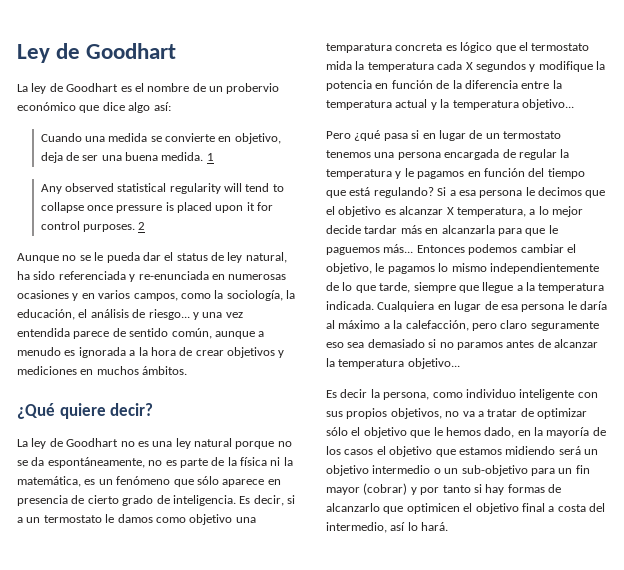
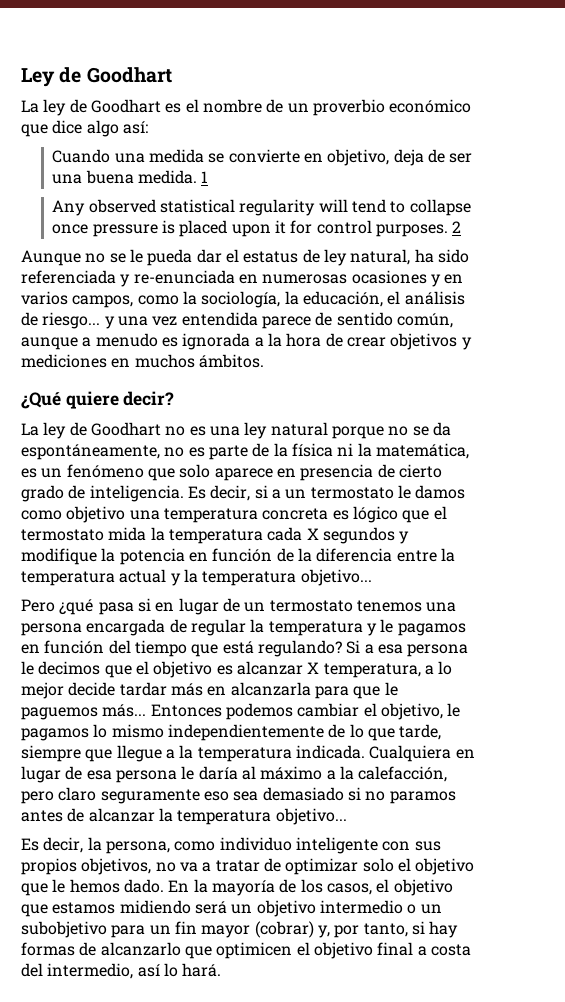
- La ley de Goodhart es el nombre de un probervio económico que dice algo así:
+ La ley de Goodhart es el nombre de un proverbio económico que dice algo así:
- Aunque no se le pueda dar el status de ley natural, ha sido referenciada y re-enunciada en numerosas ocasiones y en varios campos, como la sociología, la educación, el análisis de riesgo... y una vez entendida parece de sentido común, aunque a menudo es ignorada a la hora de crear objetivos y mediciones en muchos ámbitos.
+ Aunque no se le pueda dar el estatus de ley natural, ha sido referenciada y re-enunciada en numerosas ocasiones y en varios campos, como la sociología, la educación, el análisis de riesgo... y una vez entendida parece de sentido común, aunque a menudo es ignorada a la hora de crear objetivos y mediciones en muchos ámbitos.
- La ley de Goodhart no es una ley natural porque no se da espontáneamente, no es parte de la física ni la matemática, es un fenómeno que sólo aparece en presencia de cierto grado de inteligencia.
+ La ley de Goodhart no es una ley natural porque no se da espontáneamente, no es parte de la física ni la matemática, es un fenómeno que solo aparece en presencia de cierto grado de inteligencia.
- Es decir, si a un termostato le damos como objetivo una temparatura concreta es lógico que el termostato mida la temperatura cada X segundos y modifique la potencia en función de la diferencia entre la temperatura actual y la temperatura objetivo...
+ Es decir, si a un termostato le damos como objetivo una temperatura concreta es lógico que el termostato mida la temperatura cada X segundos y modifique la potencia en función de la diferencia entre la temperatura actual y la temperatura objetivo...
- Es decir la persona, como individuo inteligente con sus propios objetivos, no va a tratar de optimizar sólo el objetivo que le hemos dado, en la mayoría de los casos el objetivo que estamos midiendo será un objetivo intermedio o un sub-objetivo para un fin mayor (cobrar) y por tanto si hay formas de alcanzarlo que optimicen el objetivo final a costa del intermedio, así lo hará.
+ Es decir, la persona, como individuo inteligente con sus propios objetivos, no va a tratar de optimizar solo el objetivo que le hemos dado. En la mayoría de los casos, el objetivo que estamos midiendo será un objetivo intermedio o un subobjetivo para un fin mayor (cobrar) y, por tanto, si hay formas de alcanzarlo que optimicen el objetivo final a costa del intermedio, así lo hará.

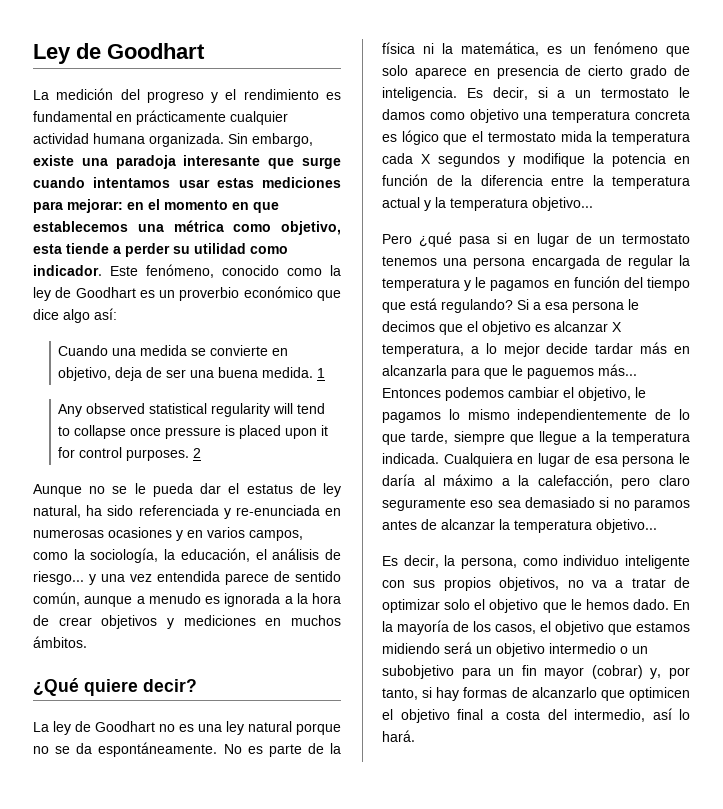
- La ley de Goodhart es el nombre de un proverbio económico que dice algo así:
+ La medición del progreso y el rendimiento es fundamental en prácticamente cualquier actividad humana organizada. Sin embargo, existe una paradoja interesante que surge cuando intentamos usar estas mediciones para mejorar: en el momento en que establecemos una métrica como objetivo, esta tiende a perder su utilidad como indicador. Este fenómeno, conocido como la ley de Goodhart es un proverbio económico que dice algo así:
- La ley de Goodhart no es una ley natural porque no se da espontáneamente, no es parte de la física ni la matemática, es un fenómeno que solo aparece en presencia de cierto grado de inteligencia.
+ La ley de Goodhart no es una ley natural porque no se da espontáneamente. No es parte de la física ni la matemática, es un fenómeno que solo aparece en presencia de cierto grado de inteligencia.

